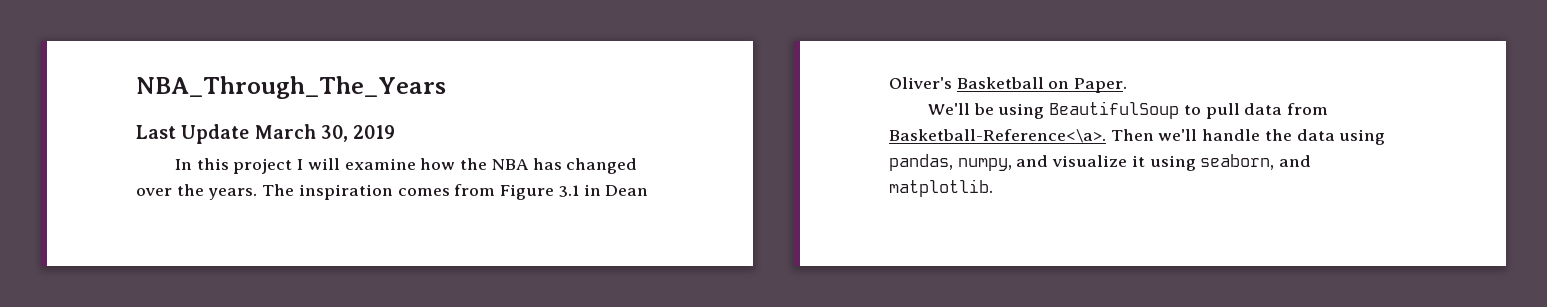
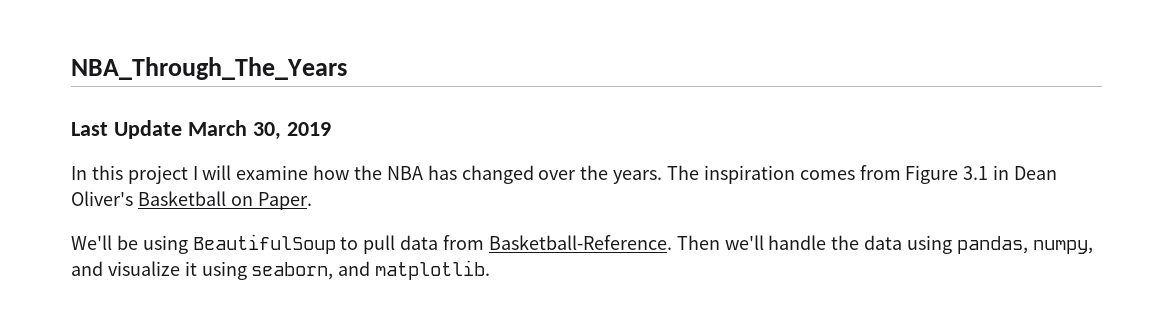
- We'll be using BeautifulSoup to pull data from Basketball-Reference<\a>.
+ We'll be using BeautifulSoup to pull data from Basketball-Reference.

